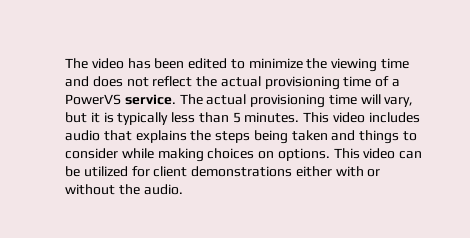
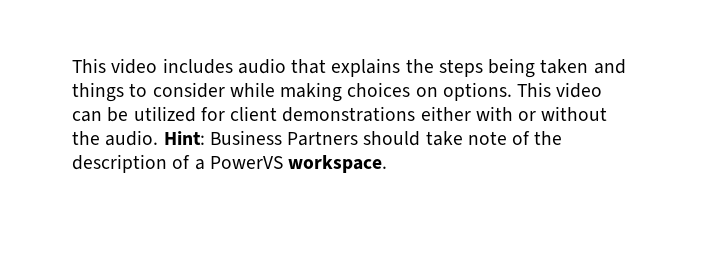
- The video has been edited to minimize the viewing time and does not reflect the actual provisioning time of a PowerVS service. The actual provisioning time will vary, but it is typically less than 5 minutes.
+ Hint: Business Partners should take note of the description of a PowerVS workspace.

